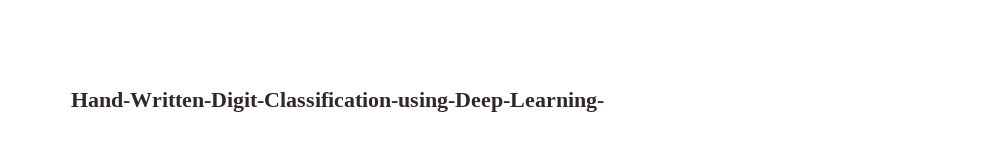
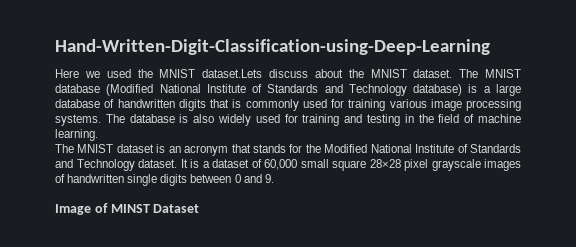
- Hand-Written-Digit-Classification-using-Deep-Learning-
+ Hand-Written-Digit-Classification-using-Deep-Learning
+ Here we used the MNIST dataset.Lets discuss about the MNIST dataset. The MNIST database (Modified National Institute of Standards and Technology database) is a large database of handwritten digits that is commonly used for training various image processing systems. The database is also widely used for training and testing in the field of machine learning.
+ The MNIST dataset is an acronym that stands for the Modified National Institute of Standards and Technology dataset. It is a dataset of 60,000 small square 28×28 pixel grayscale images of handwritten single digits between 0 and 9.
+ Image of MINST Dataset

